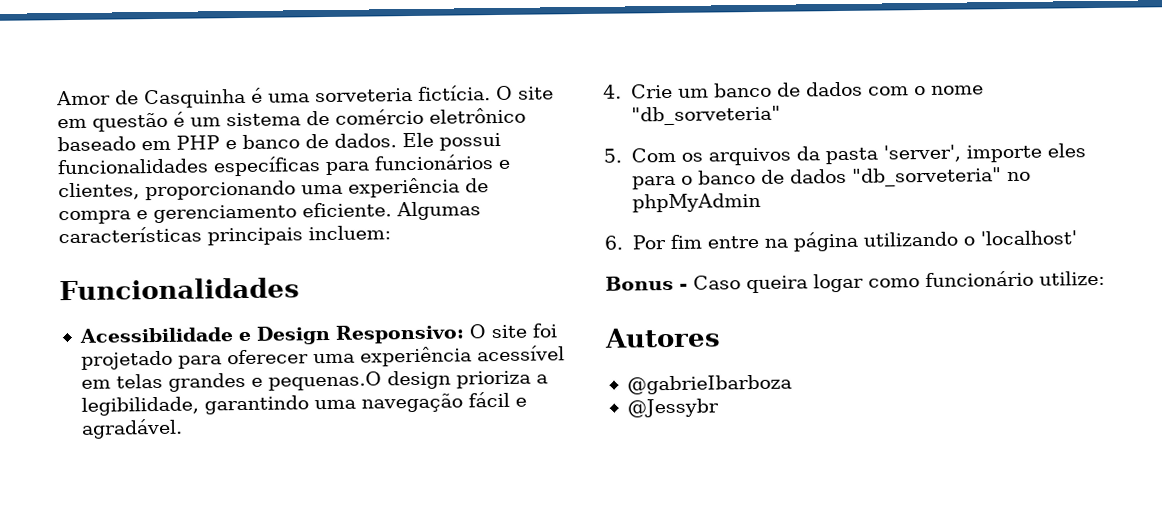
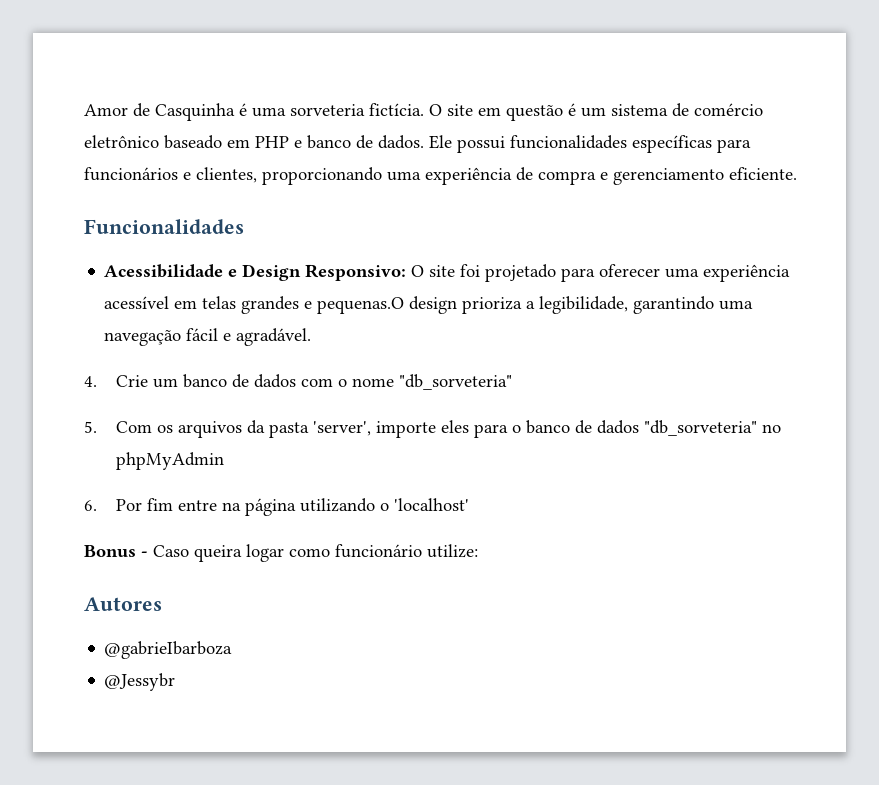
- Algumas características principais incluem:

